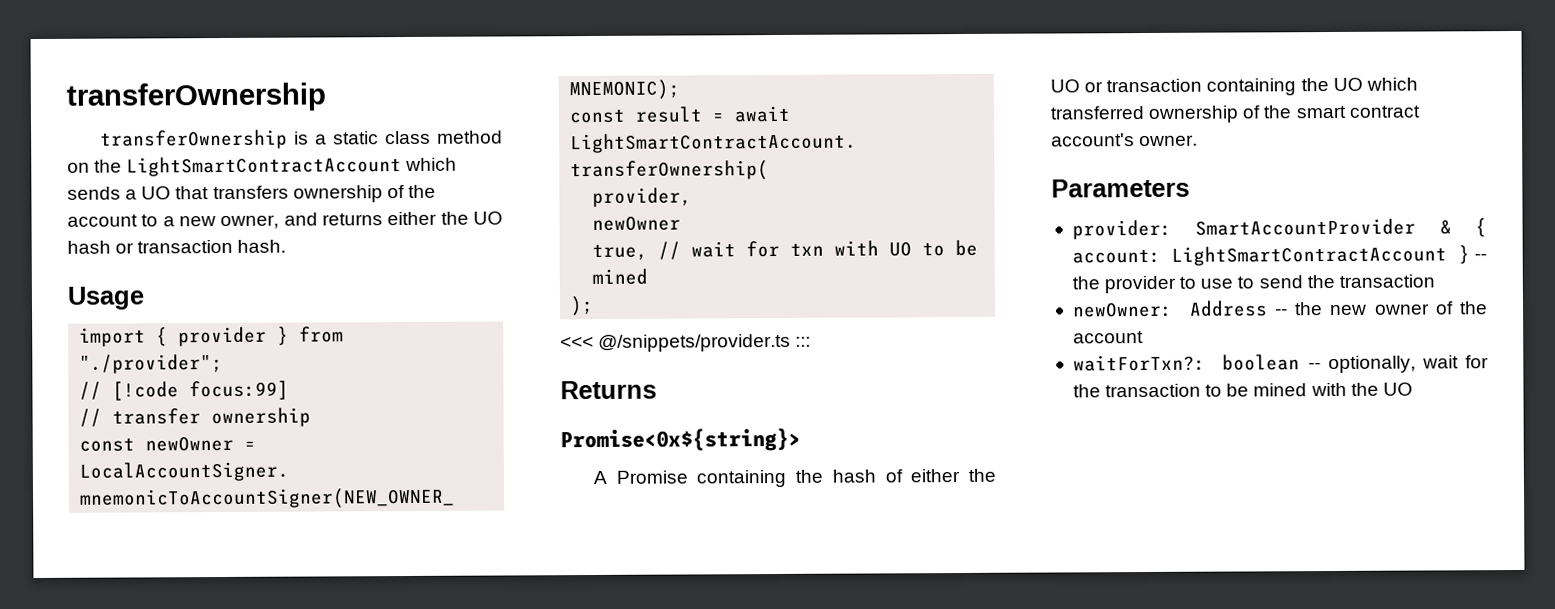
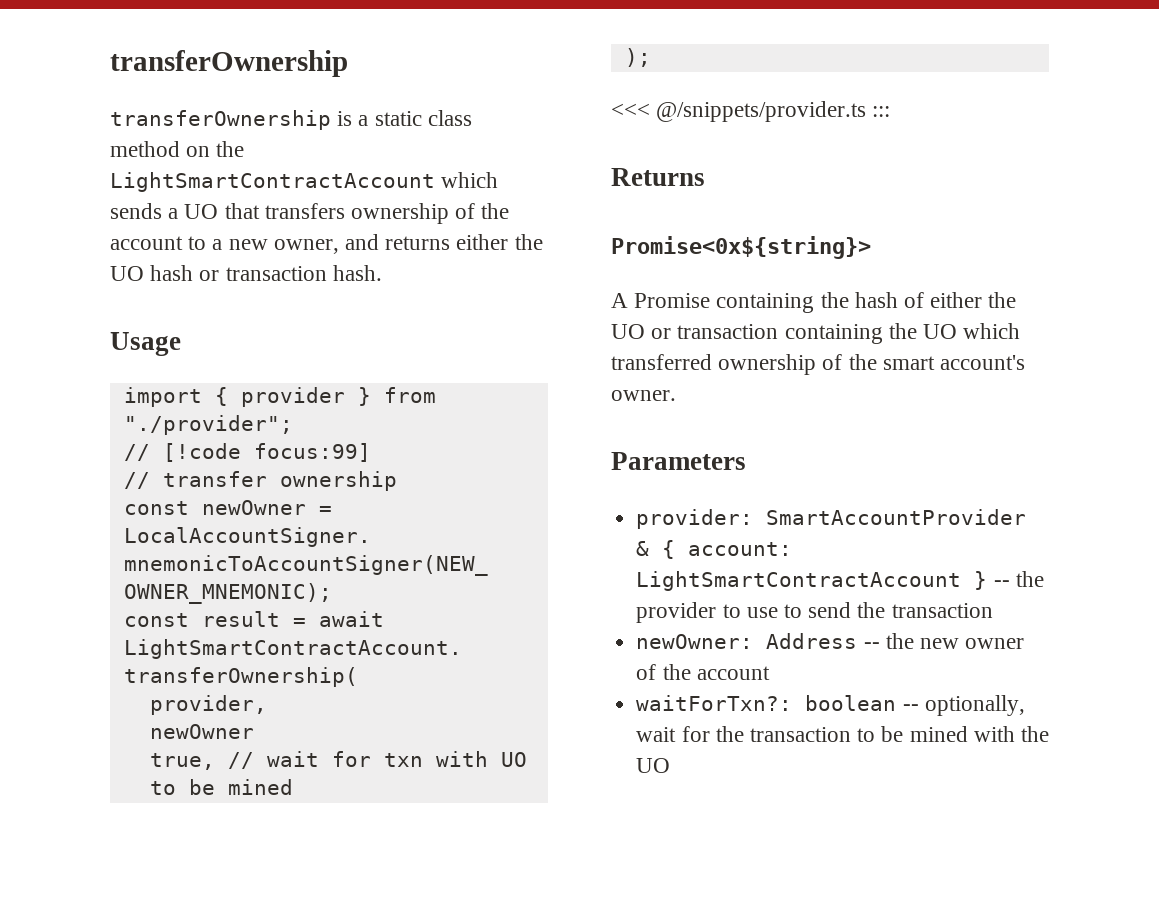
- A Promise containing the hash of either the UO or transaction containing the UO which transferred ownership of the smart contract account's owner.
+ A Promise containing the hash of either the UO or transaction containing the UO which transferred ownership of the smart account's owner.

